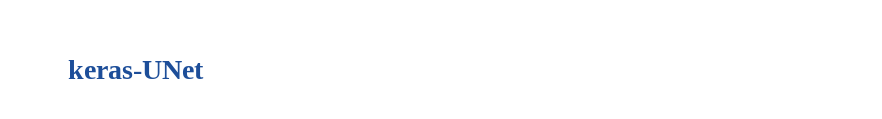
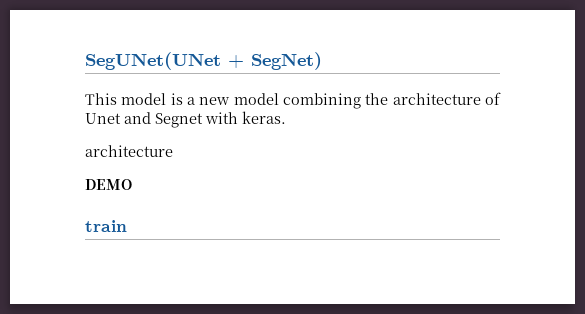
- keras-UNet
+ SegUNet(UNet + SegNet)
+ This model is a new model combining the architecture of Unet and Segnet with keras.
+ architecture
+ DEMO
+ train

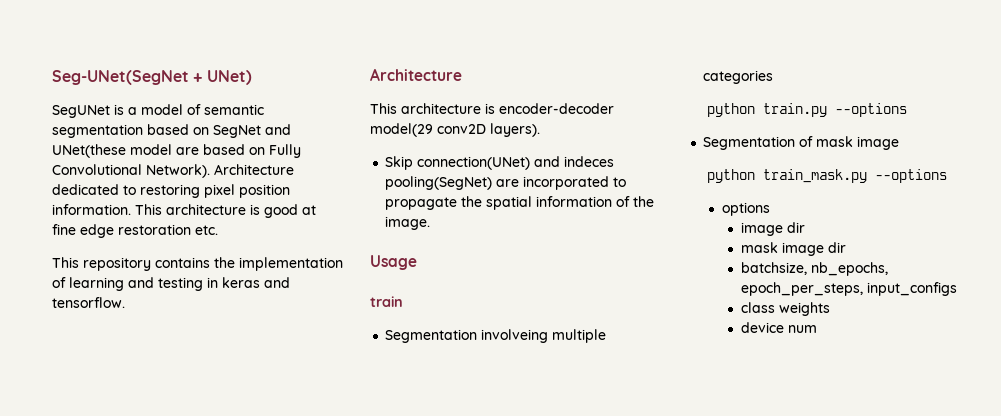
- SegUNet(UNet + SegNet)
- This model is a new model combining the architecture of Unet and Segnet with keras.
- architecture
- DEMO
+ Seg-UNet(SegNet + UNet)
+ SegUNet is a model of semantic segmentation based on SegNet and UNet(these model are based on Fully Convolutional Network). Architecture dedicated to restoring pixel position information. This architecture is good at fine edge restoration etc.
+ This repository contains the implementation of learning and testing in keras and tensorflow.
+ Architecture
+ This architecture is encoder-decoder model(29 conv2D layers).
+ Skip connection(UNet) and indeces pooling(SegNet) are incorporated to propagate the spatial information of the image.
+ Usage
  train
+ Segmentation involveing multiple categories
+ python train.py --options
+ Segmentation of mask image
+ python train_mask.py --options
+ options
+ image dir
+ mask image dir
+ batchsize, nb_epochs, epoch_per_steps, input_configs
+ class weights
+ device num

